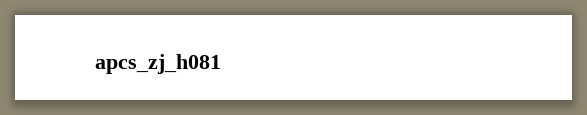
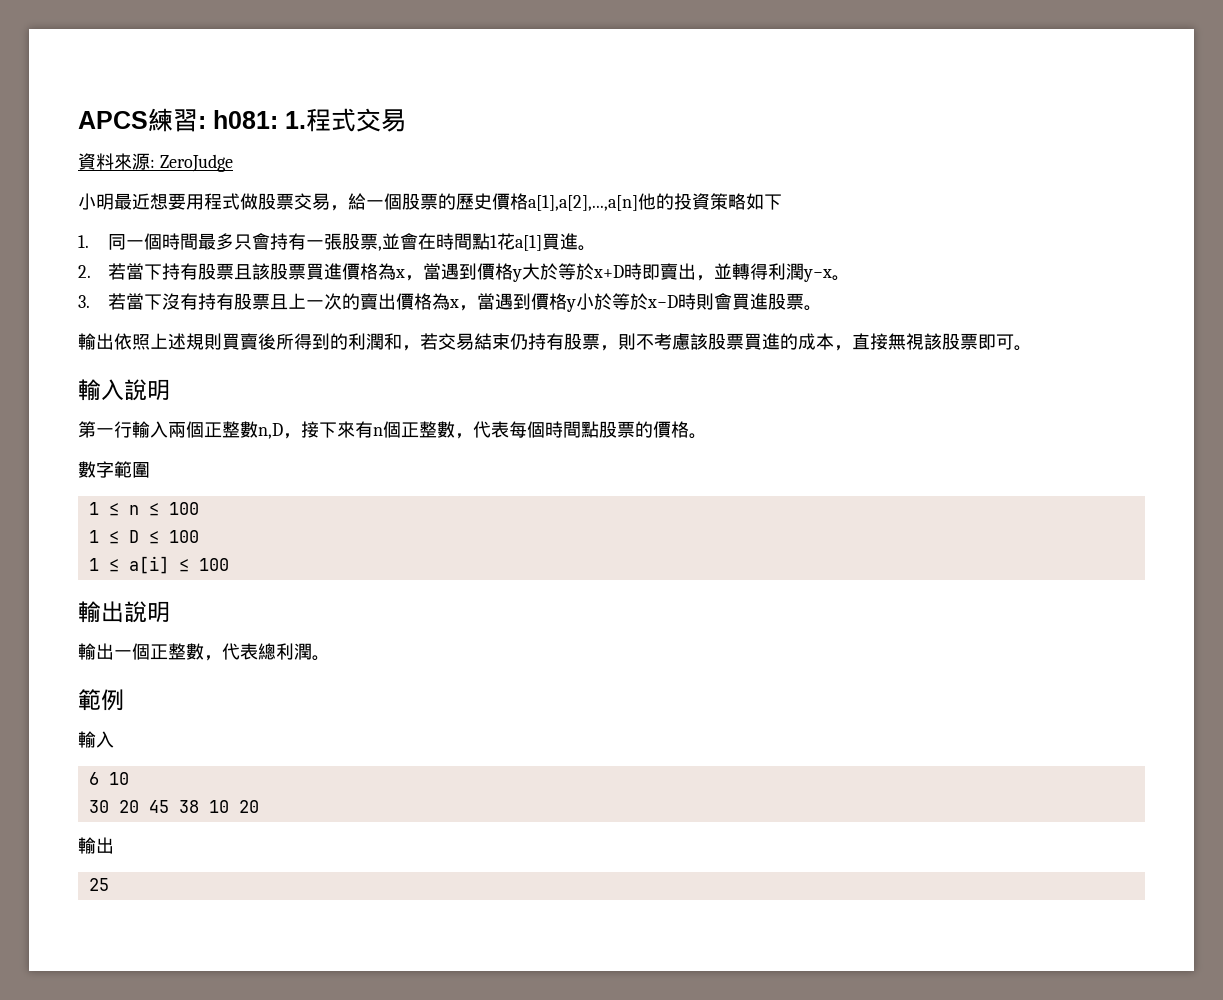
- apcs_zj_h081
+ APCS練習: h081: 1.程式交易
+ 資料來源: ZeroJudge
+ 小明最近想要用程式做股票交易，給一個股票的歷史價格a[1],a[2],...,a[n]他的投資策略如下
+ 1.同一個時間最多只會持有一張股票,並會在時間點1花a[1]買進。
+ 2.若當下持有股票且該股票買進價格為x，當遇到價格y大於等於x+D時即賣出，並轉得利潤y−x。
+ 3.若當下沒有持有股票且上一次的賣出價格為x，當遇到價格y小於等於x−D時則會買進股票。
+ 輸出依照上述規則買賣後所得到的利潤和，若交易結束仍持有股票，則不考慮該股票買進的成本，直接無視該股票即可。
+ 輸入說明
+ 第一行輸入兩個正整數n,D，接下來有n個正整數，代表每個時間點股票的價格。
+ 數字範圍
+ 1 ≤ n ≤ 100
+ 1 ≤ D ≤ 100
+ 1 ≤ a[i] ≤ 100
+ 輸出說明
+ 輸出一個正整數，代表總利潤。
+ 範例
+ 輸入
+ 6 10
+ 30 20 45 38 10 20
+ 輸出
+ 25

